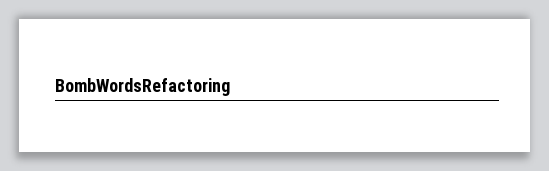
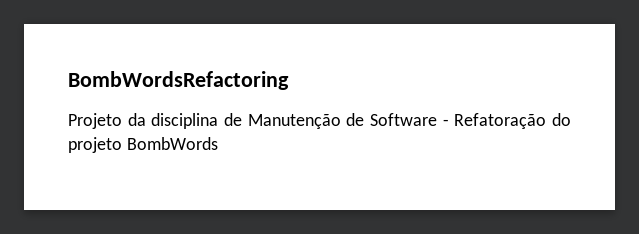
+ Projeto da disciplina de Manutenção de Software - Refatoração do projeto BombWords

